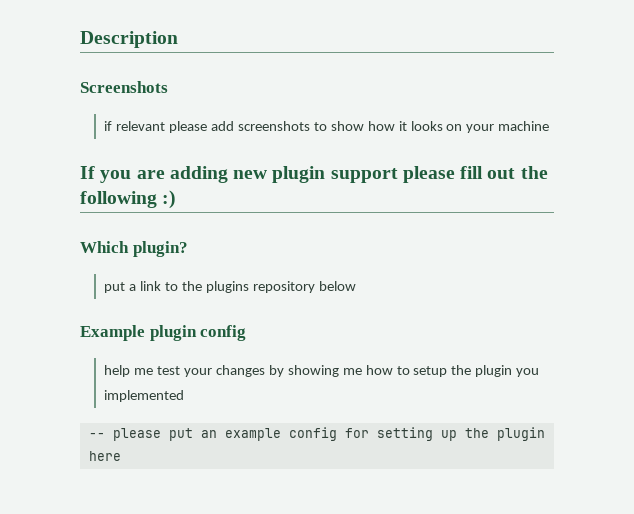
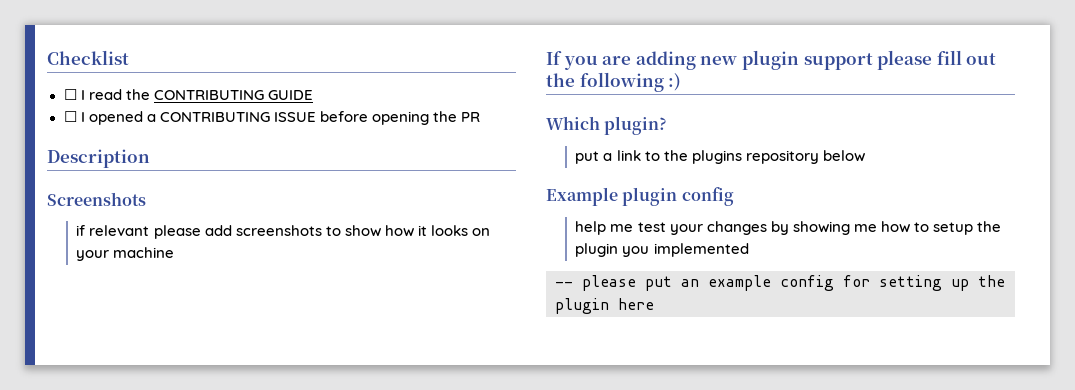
+ Checklist
+ ☐ I read the CONTRIBUTING GUIDE
+ ☐ I opened a CONTRIBUTING ISSUE before opening the PR

